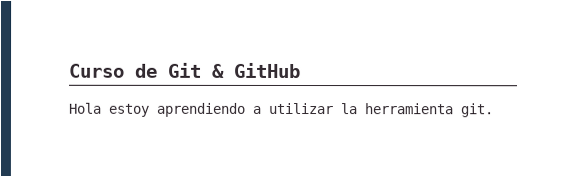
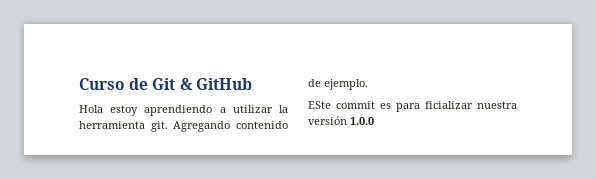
+ Agregando contenido de ejemplo.
+ ESte commit es para ficializar nuestra versión 1.0.0

